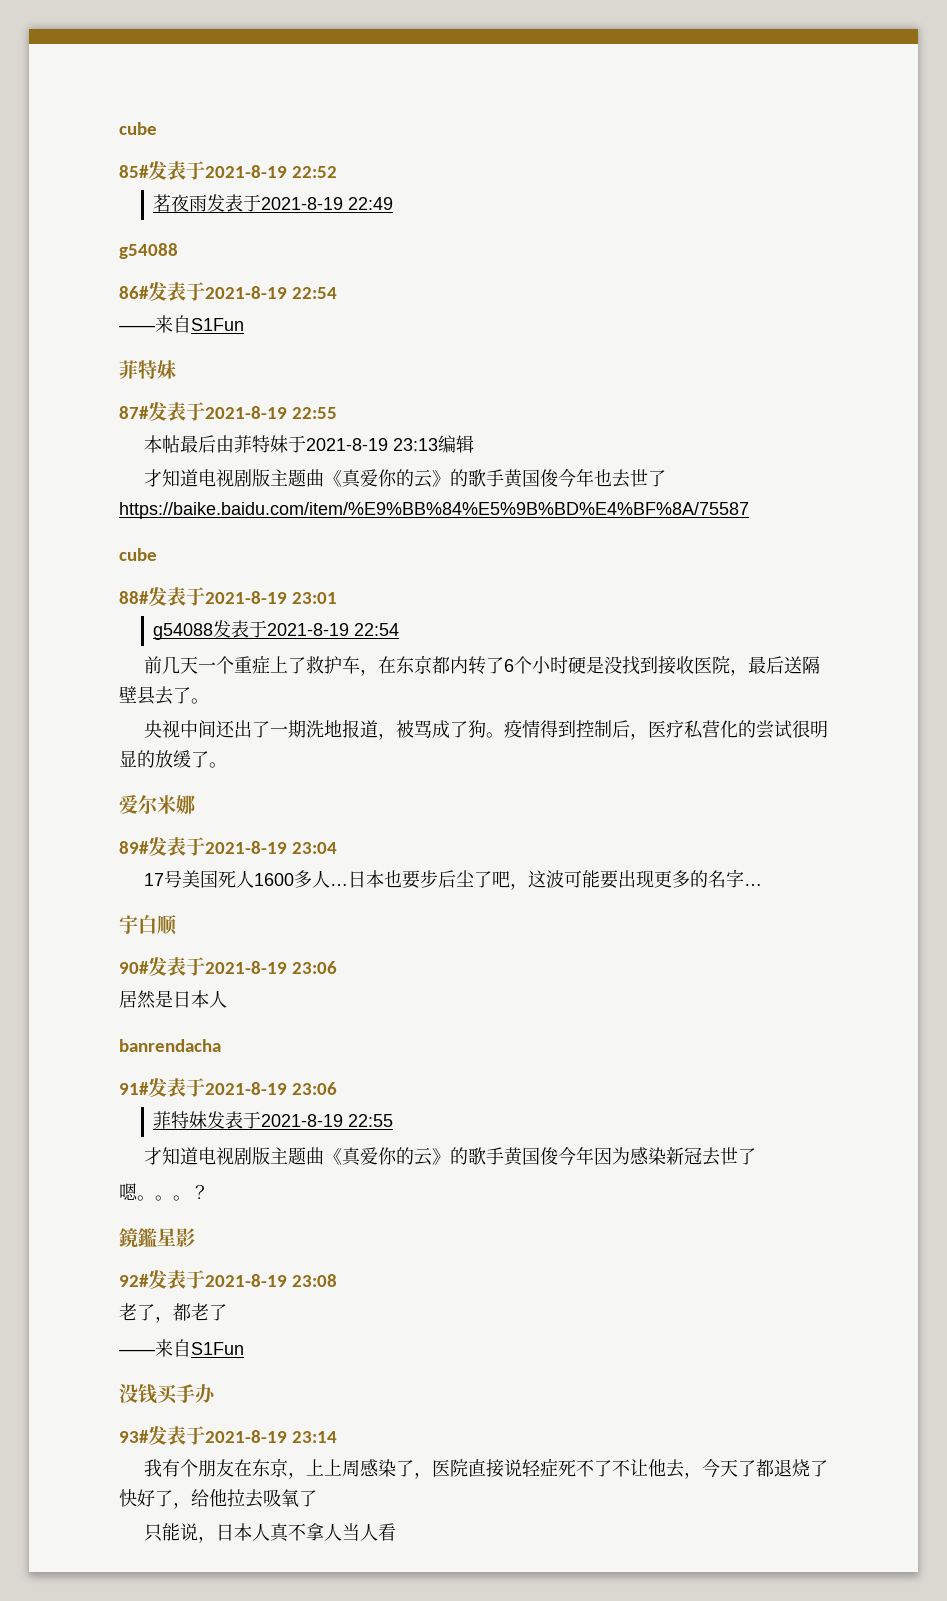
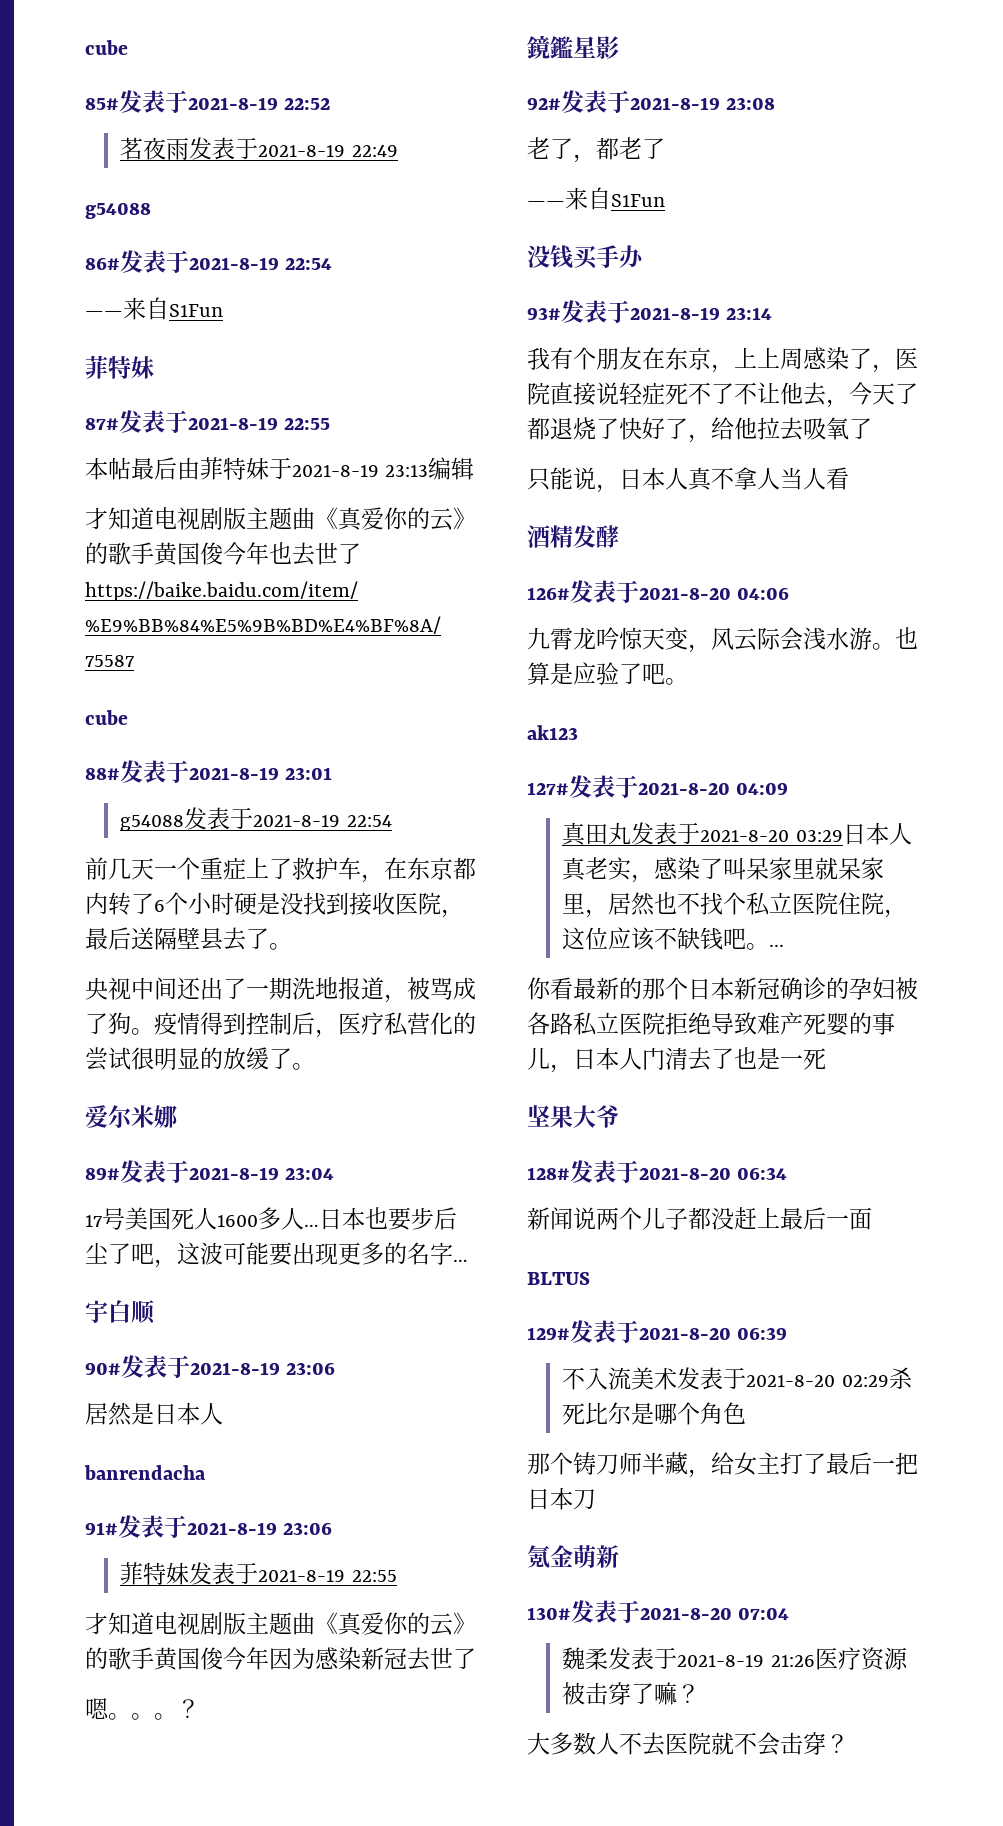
+ 酒精发酵
+ 126#发表于2021-8-20 04:06
+ 九霄龙吟惊天变，风云际会浅水游。也算是应验了吧。
+ ak123
+ 127#发表于2021-8-20 04:09
+ 真田丸发表于2021-8-20 03:29日本人真老实，感染了叫呆家里就呆家里，居然也不找个私立医院住院，这位应该不缺钱吧。...
+ 你看最新的那个日本新冠确诊的孕妇被各路私立医院拒绝导致难产死婴的事儿，日本人门清去了也是一死
+ 坚果大爷
+ 128#发表于2021-8-20 06:34
+ 新闻说两个儿子都没赶上最后一面
+ BLTUS
+ 129#发表于2021-8-20 06:39
+ 不入流美术发表于2021-8-20 02:29杀死比尔是哪个角色
+ 那个铸刀师半藏，给女主打了最后一把日本刀
+ 氪金萌新
+ 130#发表于2021-8-20 07:04
+ 魏柔发表于2021-8-19 21:26医疗资源被击穿了嘛？
+ 大多数人不去医院就不会击穿？

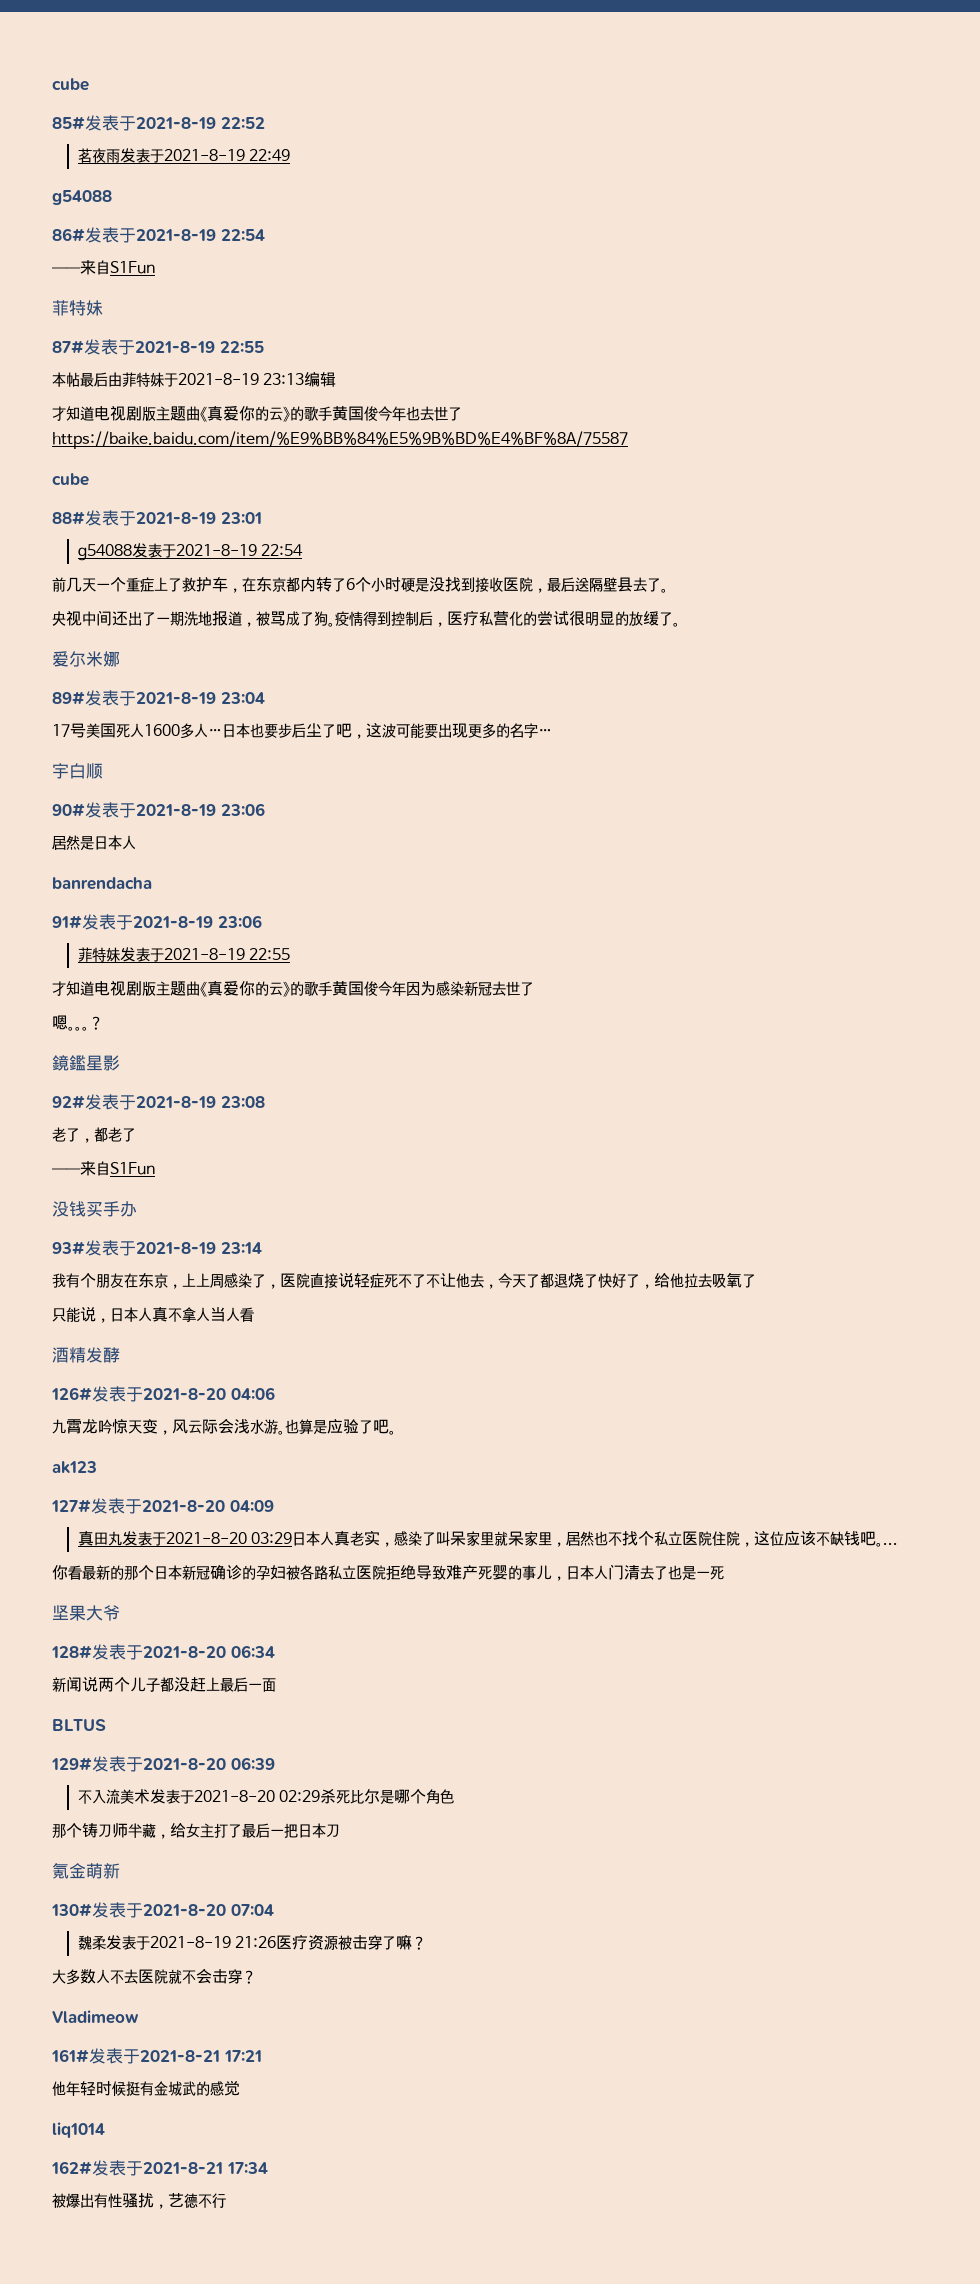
+ Vladimeow
+ 161#发表于2021-8-21 17:21
+ 他年轻时候挺有金城武的感觉
+ liq1014
+ 162#发表于2021-8-21 17:34
+ 被爆出有性骚扰，艺德不行

